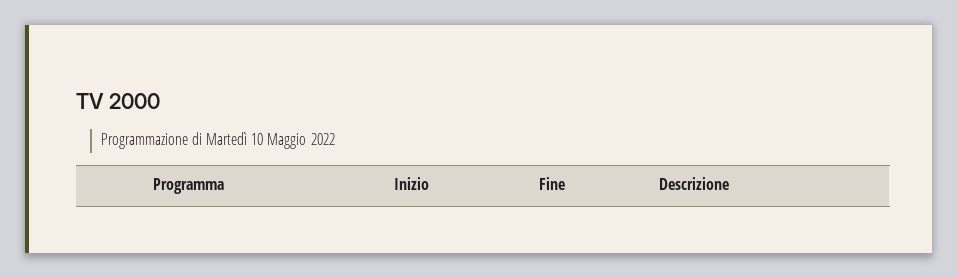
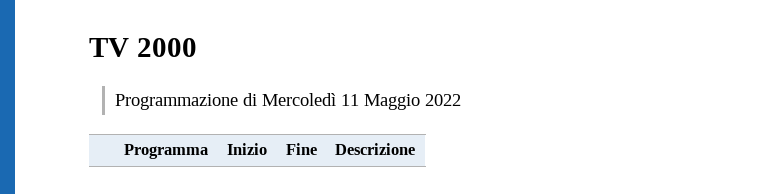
- Programmazione di Martedì 10 Maggio 2022
+ Programmazione di Mercoledì 11 Maggio 2022

